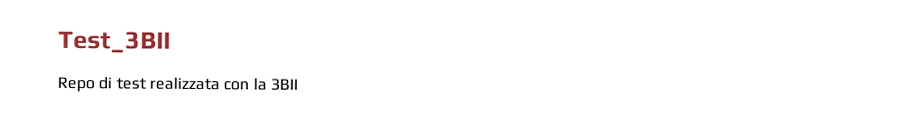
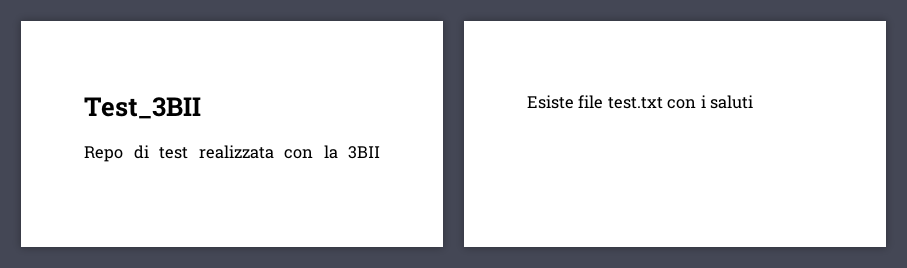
- Repo di test realizzata con la 3BII
+ Repo di test realizzata con la 3BII Esiste file test.txt con i saluti

